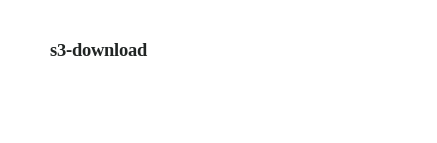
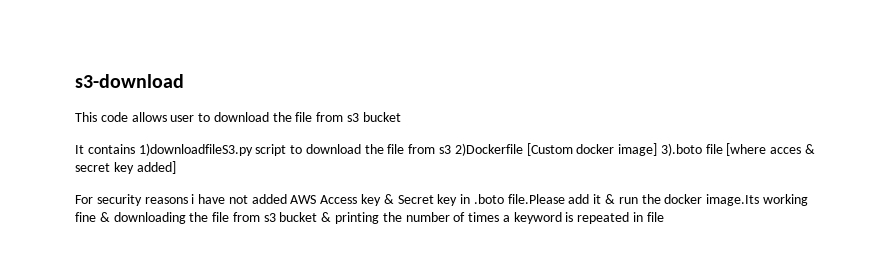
+ This code allows user to download the file from s3 bucket
+ It contains 1)downloadfileS3.py script to download the file from s3 2)Dockerfile [Custom docker image] 3).boto file [where acces & secret key added]
+ For security reasons i have not added AWS Access key & Secret key in .boto file.Please add it & run the docker image.Its working fine & downloading the file from s3 bucket & printing the number of times a keyword is repeated in file

